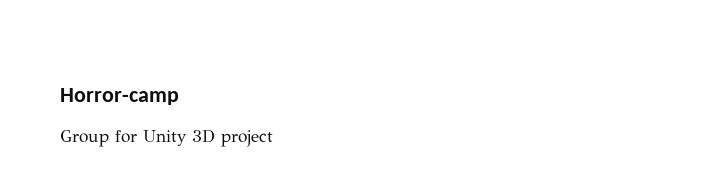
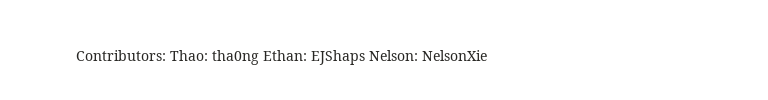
- Horror-camp
- Group for Unity 3D project
+ Contributors: Thao: tha0ng Ethan: EJShaps Nelson: NelsonXie

